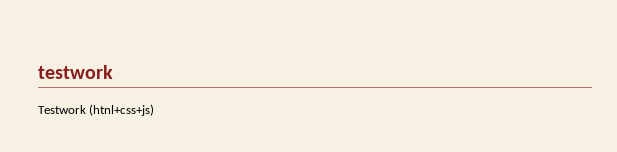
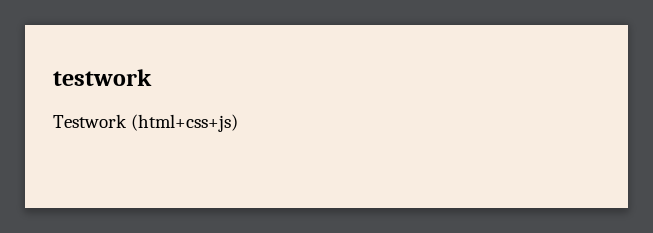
- Testwork (htnl+css+js)
+ Testwork (html+css+js)

